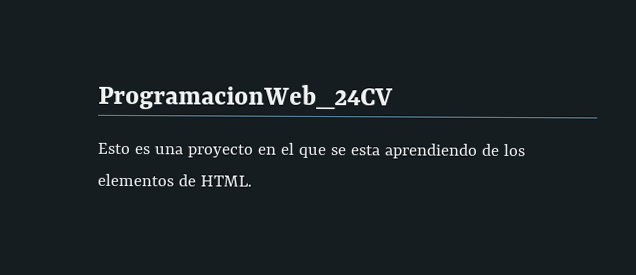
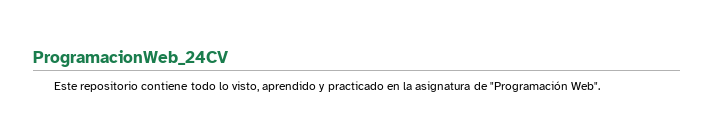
- Esto es una proyecto en el que se esta aprendiendo de los elementos de HTML.
+ Este repositorio contiene todo lo visto, aprendido y practicado en la asignatura de "Programación Web".

